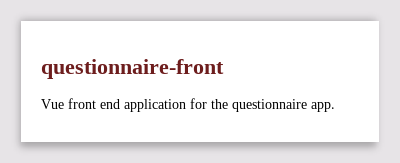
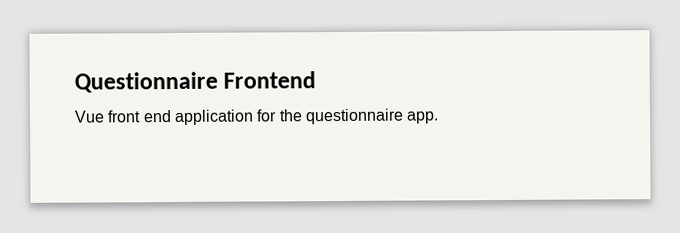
- questionnaire-front
+ Questionnaire Frontend

